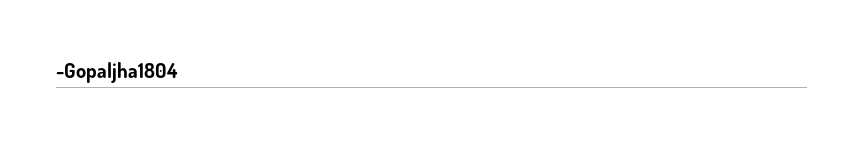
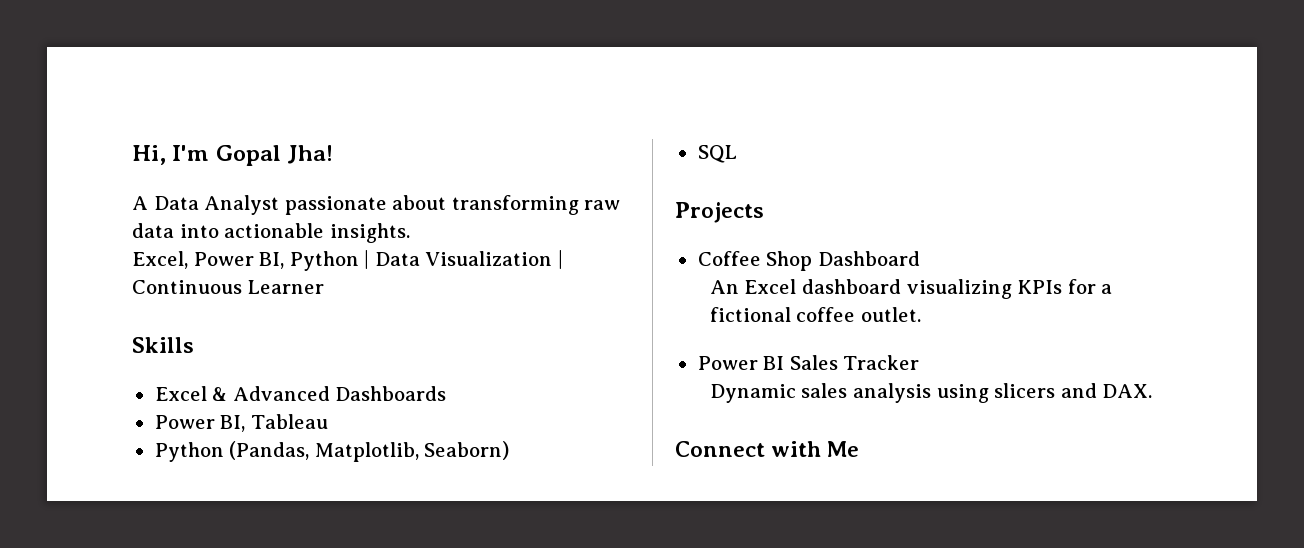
- -Gopaljha1804
+ Hi, I'm Gopal Jha!
+ A Data Analyst passionate about transforming raw data into actionable insights.
+ Excel, Power BI, Python | Data Visualization | Continuous Learner
+ Skills
+ Excel & Advanced Dashboards
+ Power BI, Tableau
+ Python (Pandas, Matplotlib, Seaborn)
+ SQL
+ Projects
+ Coffee Shop Dashboard
+ An Excel dashboard visualizing KPIs for a fictional coffee outlet.
+ Power BI Sales Tracker
+ Dynamic sales analysis using slicers and DAX.
+ Connect with Me

